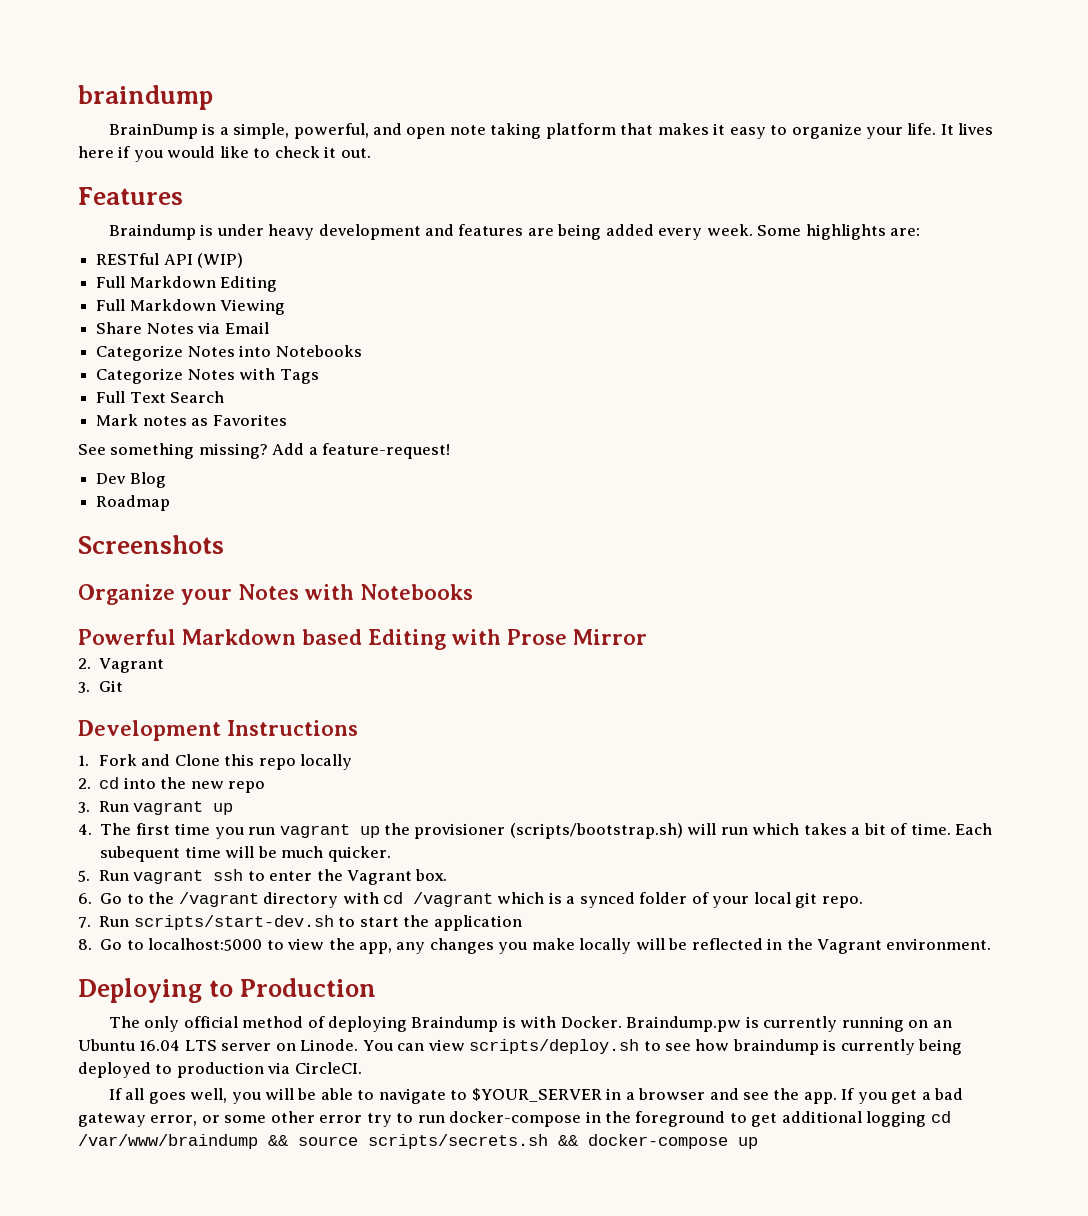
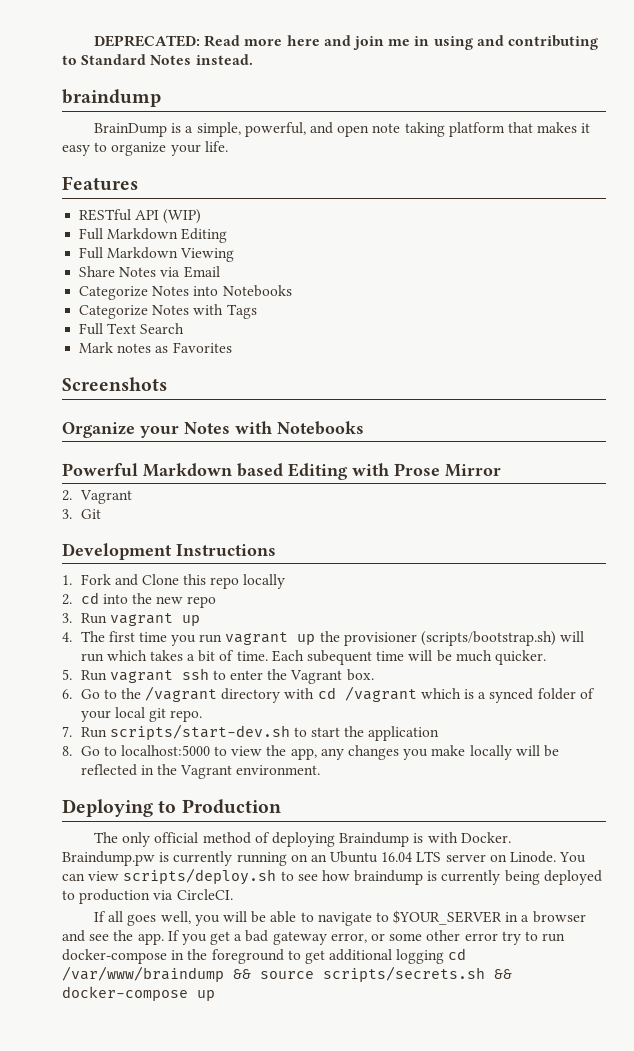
+ DEPRECATED: Read more here and join me in using and contributing to Standard Notes instead.
- BrainDump is a simple, powerful, and open note taking platform that makes it easy to organize your life. It lives here if you would like to check it out.
+ BrainDump is a simple, powerful, and open note taking platform that makes it easy to organize your life.
  Features
- Braindump is under heavy development and features are being added every week. Some highlights are:
- See something missing? Add a feature-request!
- Dev Blog
- Roadmap

